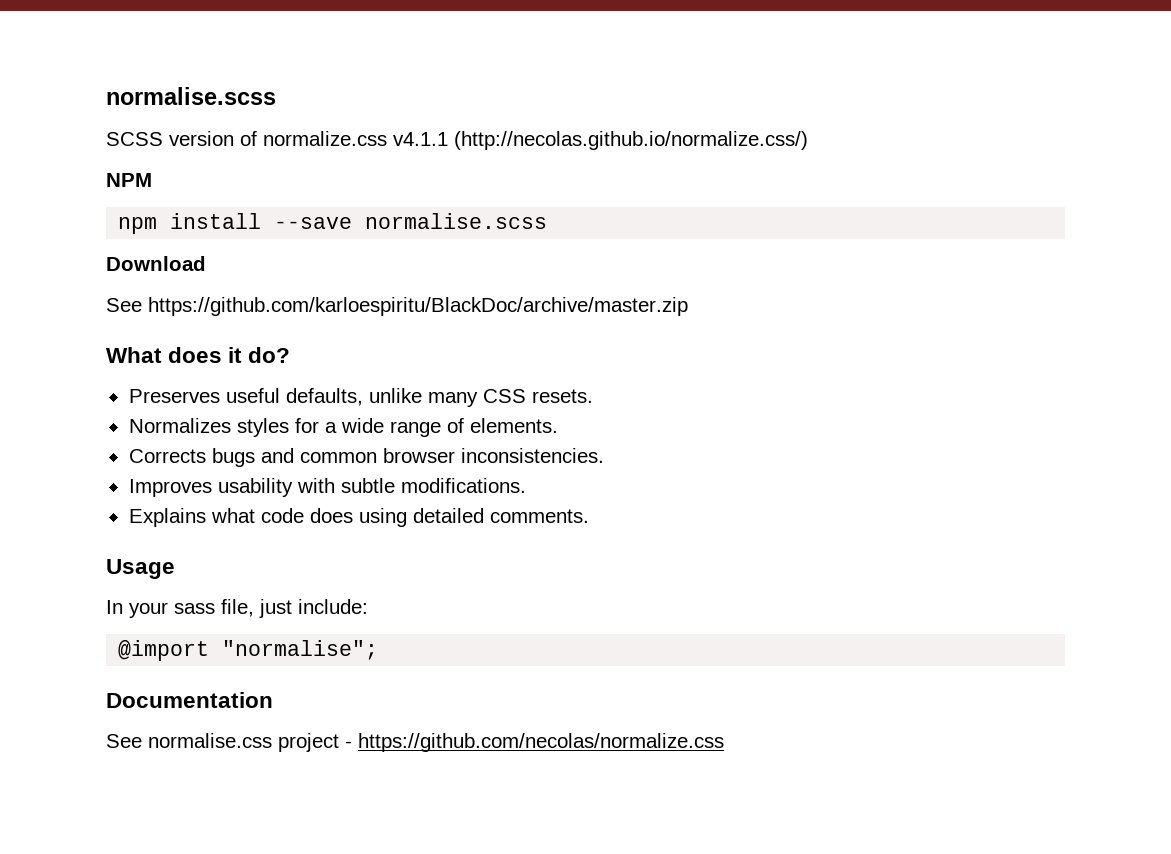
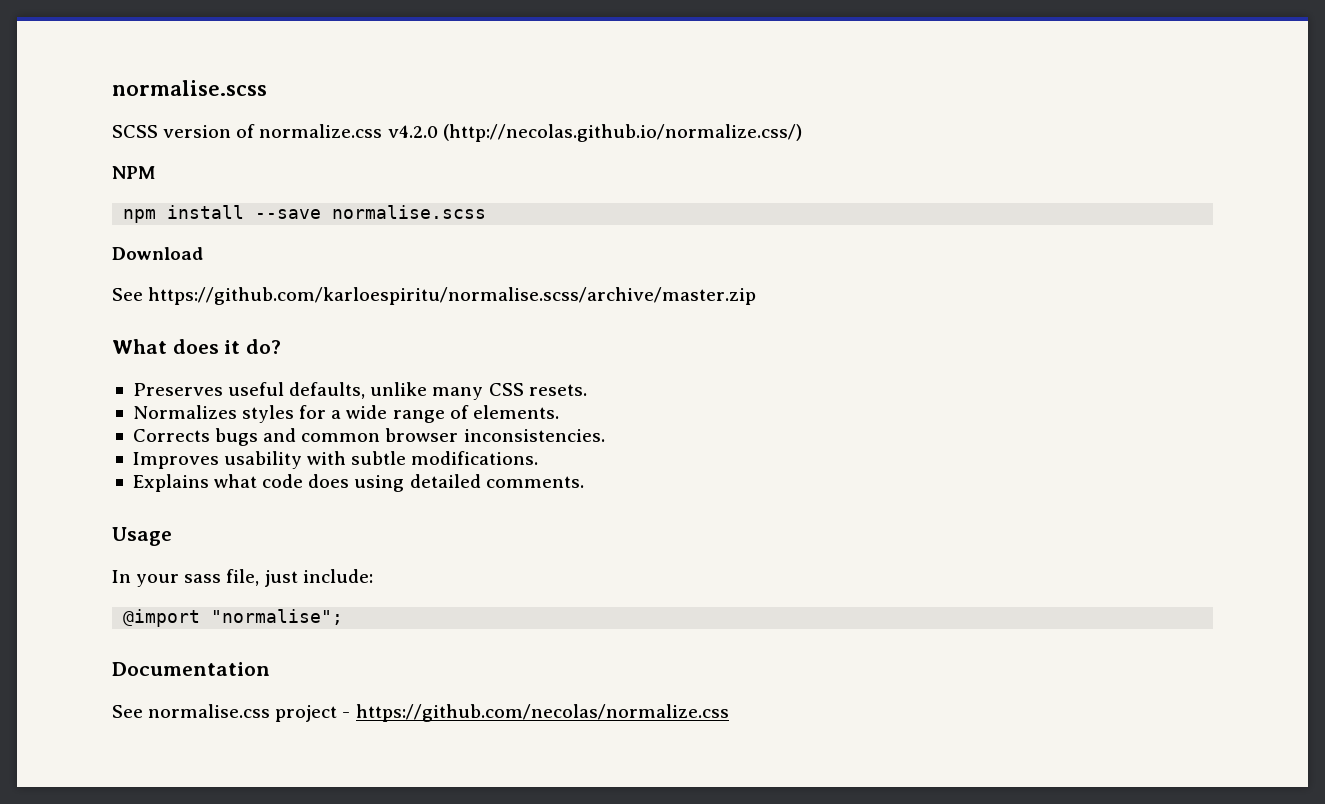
- SCSS version of normalize.css v4.1.1 (http://necolas.github.io/normalize.css/)
+ SCSS version of normalize.css v4.2.0 (http://necolas.github.io/normalize.css/)
- See https://github.com/karloespiritu/BlackDoc/archive/master.zip
+ See https://github.com/karloespiritu/normalise.scss/archive/master.zip

